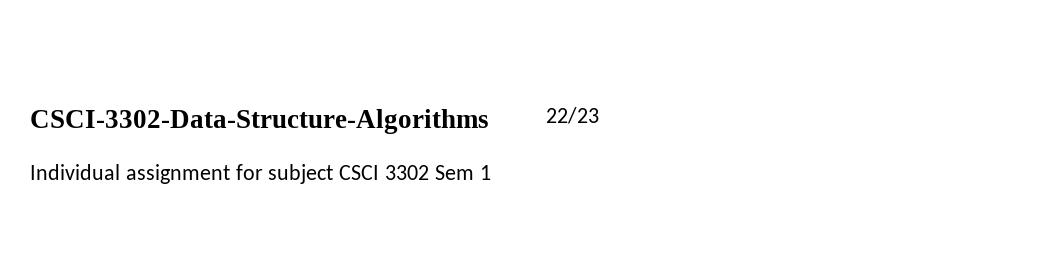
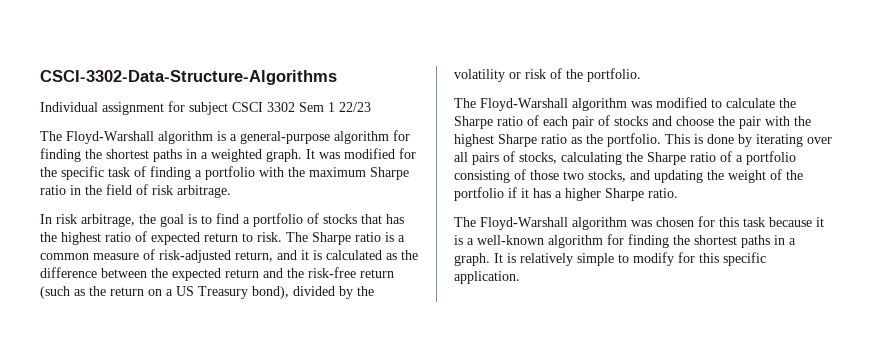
+ The Floyd-Warshall algorithm is a general-purpose algorithm for finding the shortest paths in a weighted graph. It was modified for the specific task of finding a portfolio with the maximum Sharpe ratio in the field of risk arbitrage.
+ In risk arbitrage, the goal is to find a portfolio of stocks that has the highest ratio of expected return to risk. The Sharpe ratio is a common measure of risk-adjusted return, and it is calculated as the difference between the expected return and the risk-free return (such as the return on a US Treasury bond), divided by the volatility or risk of the portfolio.
+ The Floyd-Warshall algorithm was modified to calculate the Sharpe ratio of each pair of stocks and choose the pair with the highest Sharpe ratio as the portfolio. This is done by iterating over all pairs of stocks, calculating the Sharpe ratio of a portfolio consisting of those two stocks, and updating the weight of the portfolio if it has a higher Sharpe ratio.
+ The Floyd-Warshall algorithm was chosen for this task because it is a well-known algorithm for finding the shortest paths in a graph. It is relatively simple to modify for this specific application.

